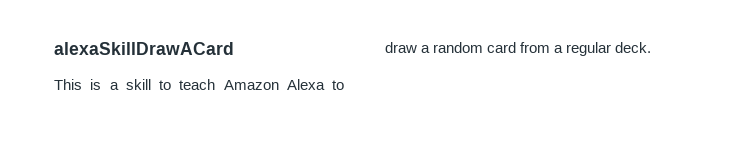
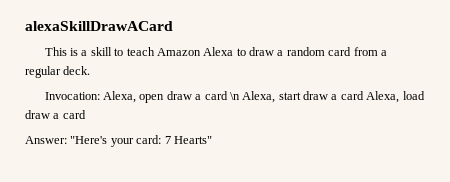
+ Invocation: Alexa, open draw a card \n Alexa, start draw a card Alexa, load draw a card
+ Answer: "Here's your card: 7 Hearts"

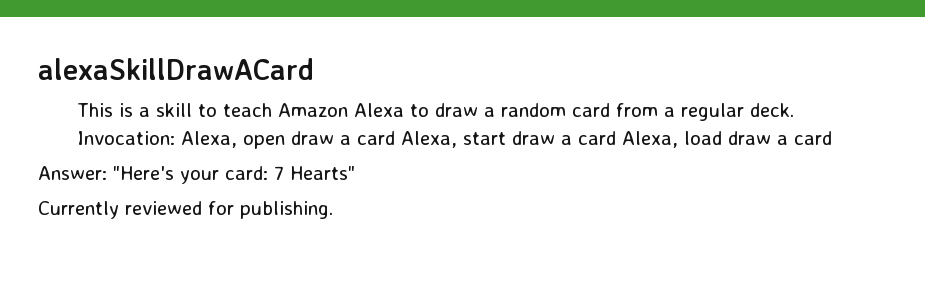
- Invocation: Alexa, open draw a card \n Alexa, start draw a card Alexa, load draw a card
+ Invocation: Alexa, open draw a card Alexa, start draw a card Alexa, load draw a card
+ Currently reviewed for publishing.

